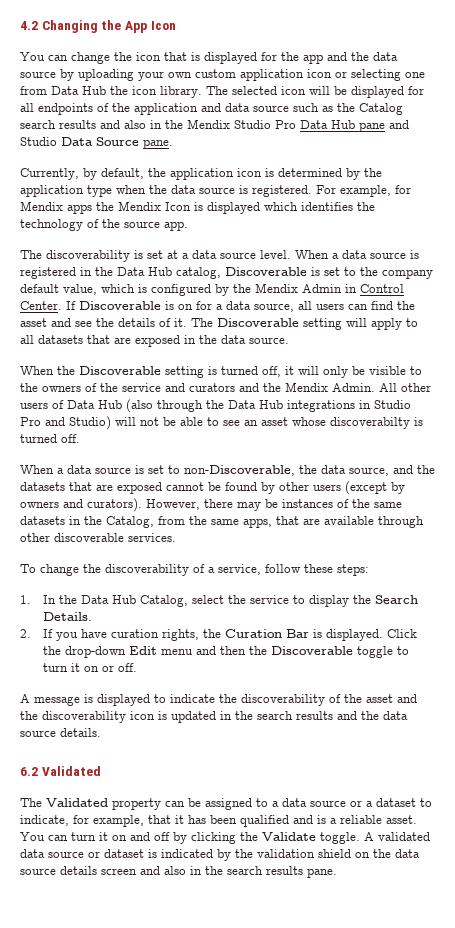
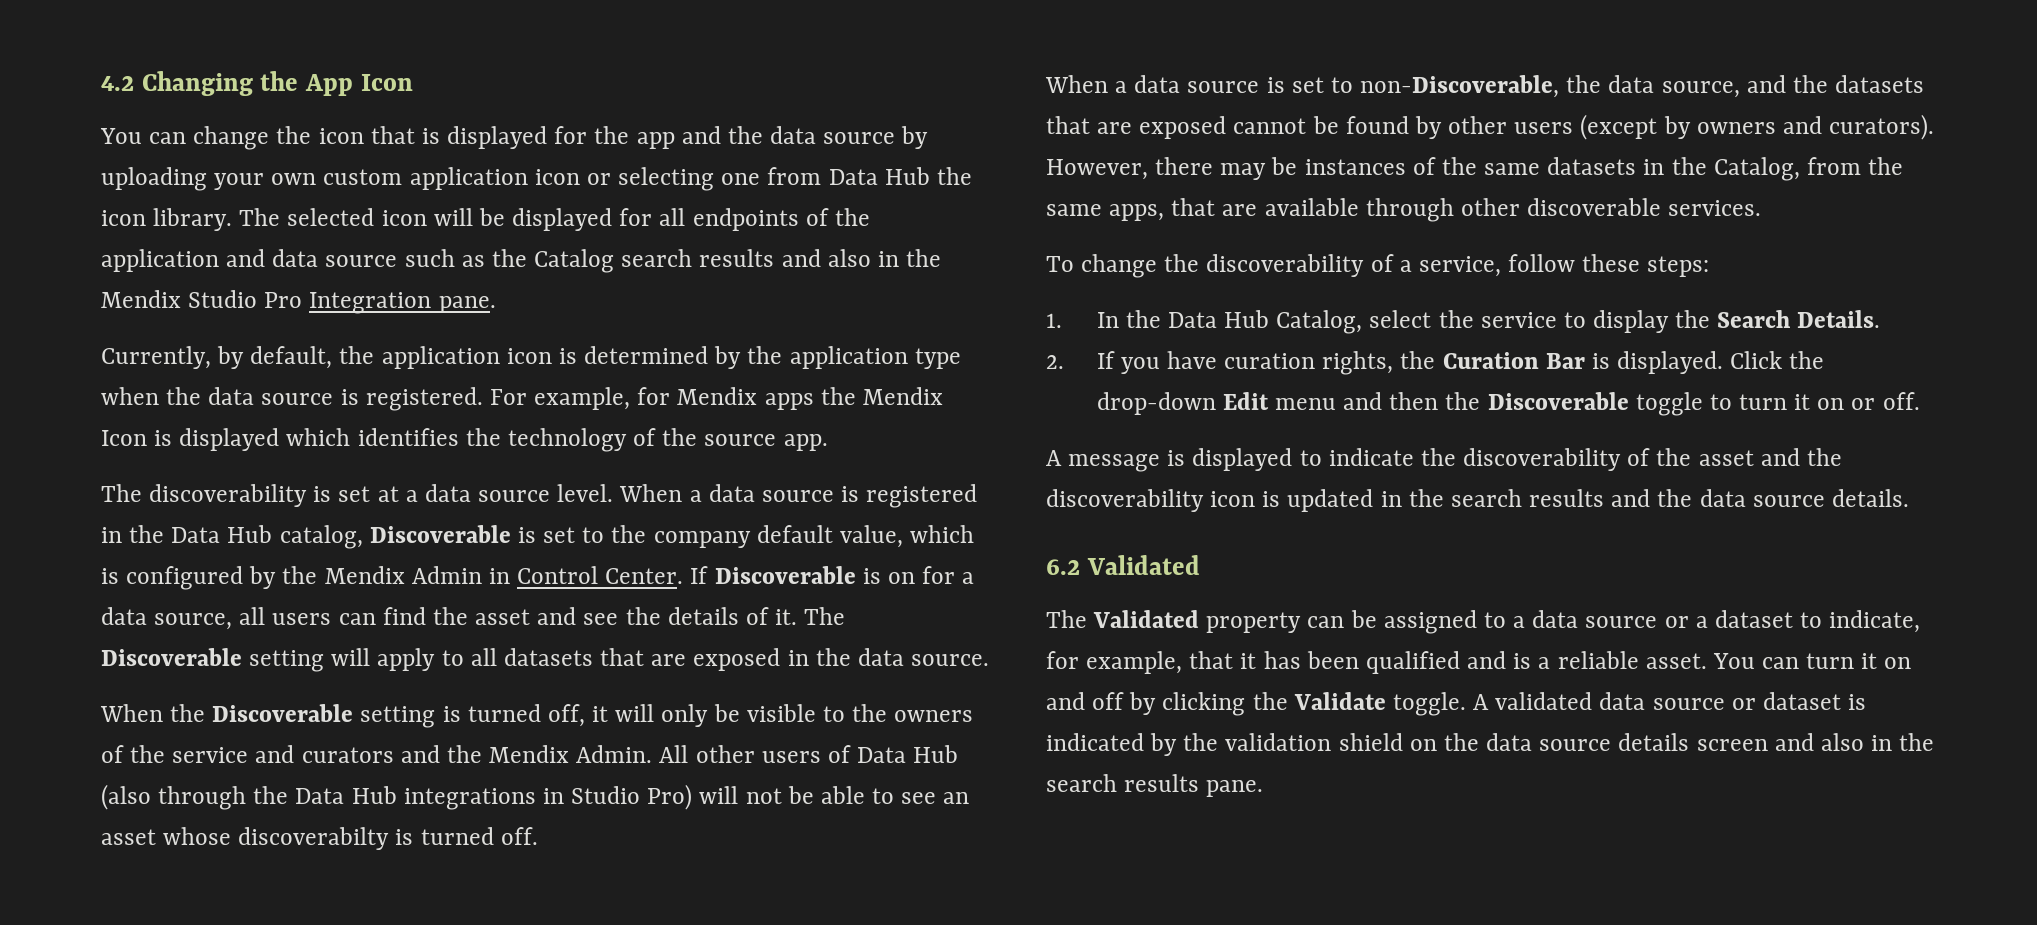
- The selected icon will be displayed for all endpoints of the application and data source such as the Catalog search results and also in the Mendix Studio Pro Data Hub pane and Studio Data Source pane.
+ The selected icon will be displayed for all endpoints of the application and data source such as the Catalog search results and also in the Mendix Studio Pro Integration pane.
- All other users of Data Hub (also through the Data Hub integrations in Studio Pro and Studio) will not be able to see an asset whose discoverabilty is turned off.
+ All other users of Data Hub (also through the Data Hub integrations in Studio Pro) will not be able to see an asset whose discoverabilty is turned off.

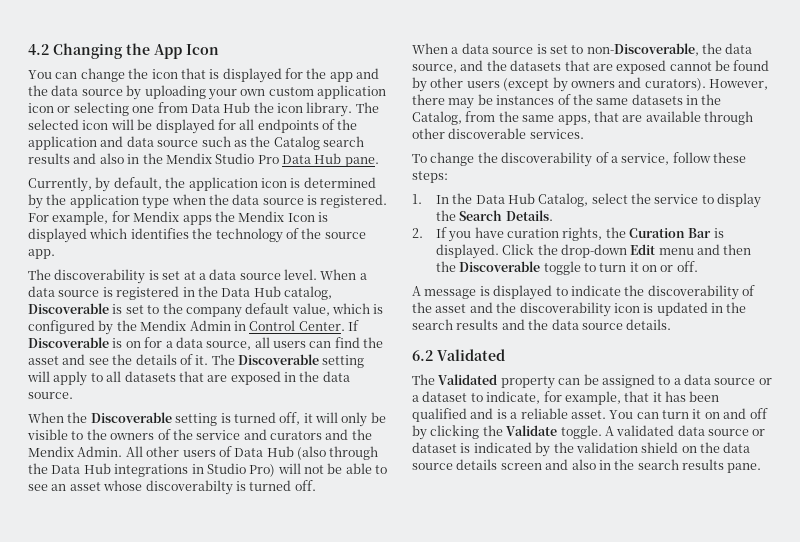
- The selected icon will be displayed for all endpoints of the application and data source such as the Catalog search results and also in the Mendix Studio Pro Integration pane.
+ The selected icon will be displayed for all endpoints of the application and data source such as the Catalog search results and also in the Mendix Studio Pro Data Hub pane.

